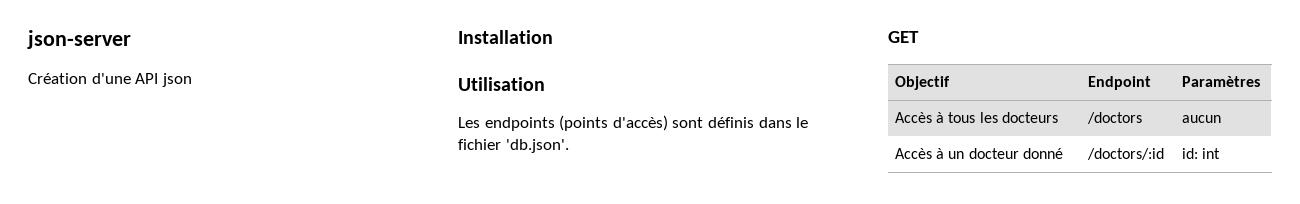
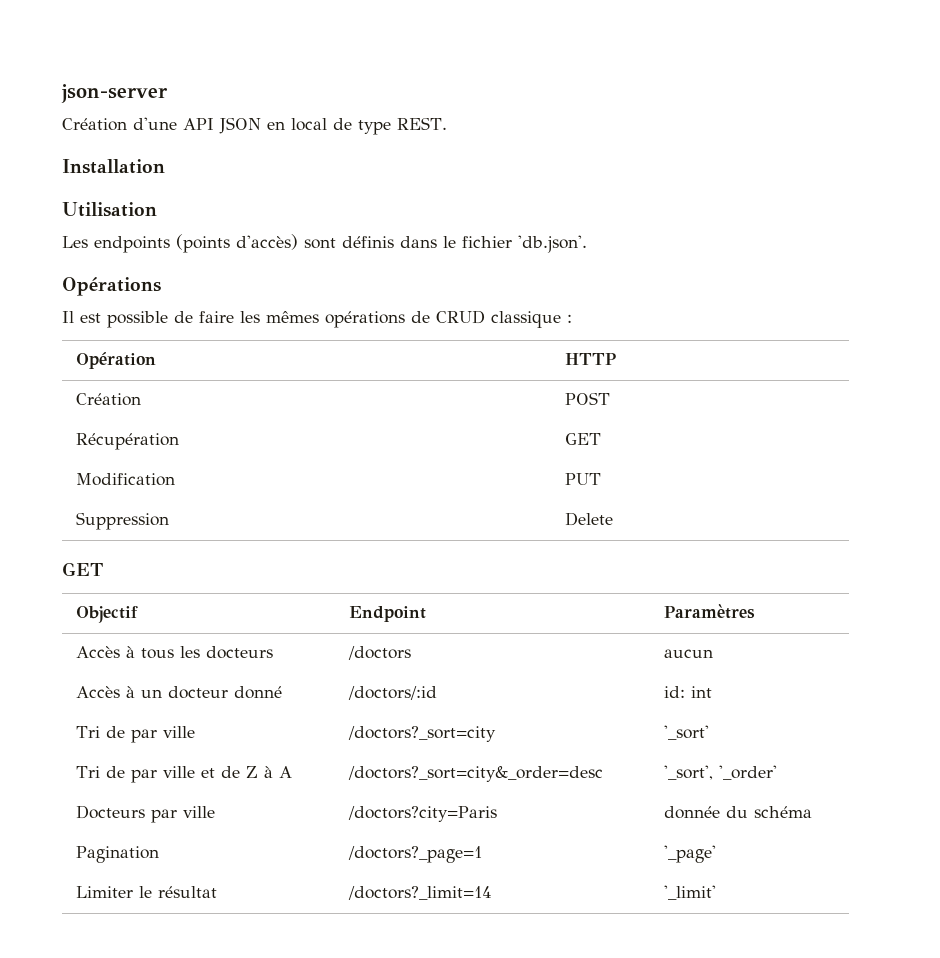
- Création d'une API json
+ Création d'une API JSON en local de type REST.
+ Opérations
+ Il est possible de faire les mêmes opérations de CRUD classique :
+ Opération | HTTP
+ Création | POST
+ Récupération | GET
+ Modification | PUT
+ Suppression | Delete
+ Tri de par ville | /doctors?_sort=city | '_sort'
+ Tri de par ville et de Z à A | /doctors?_sort=city&_order=desc | '_sort', '_order'
+ Docteurs par ville | /doctors?city=Paris | donnée du schéma
+ Pagination | /doctors?_page=1 | '_page'
+ Limiter le résultat | /doctors?_limit=14 | '_limit'

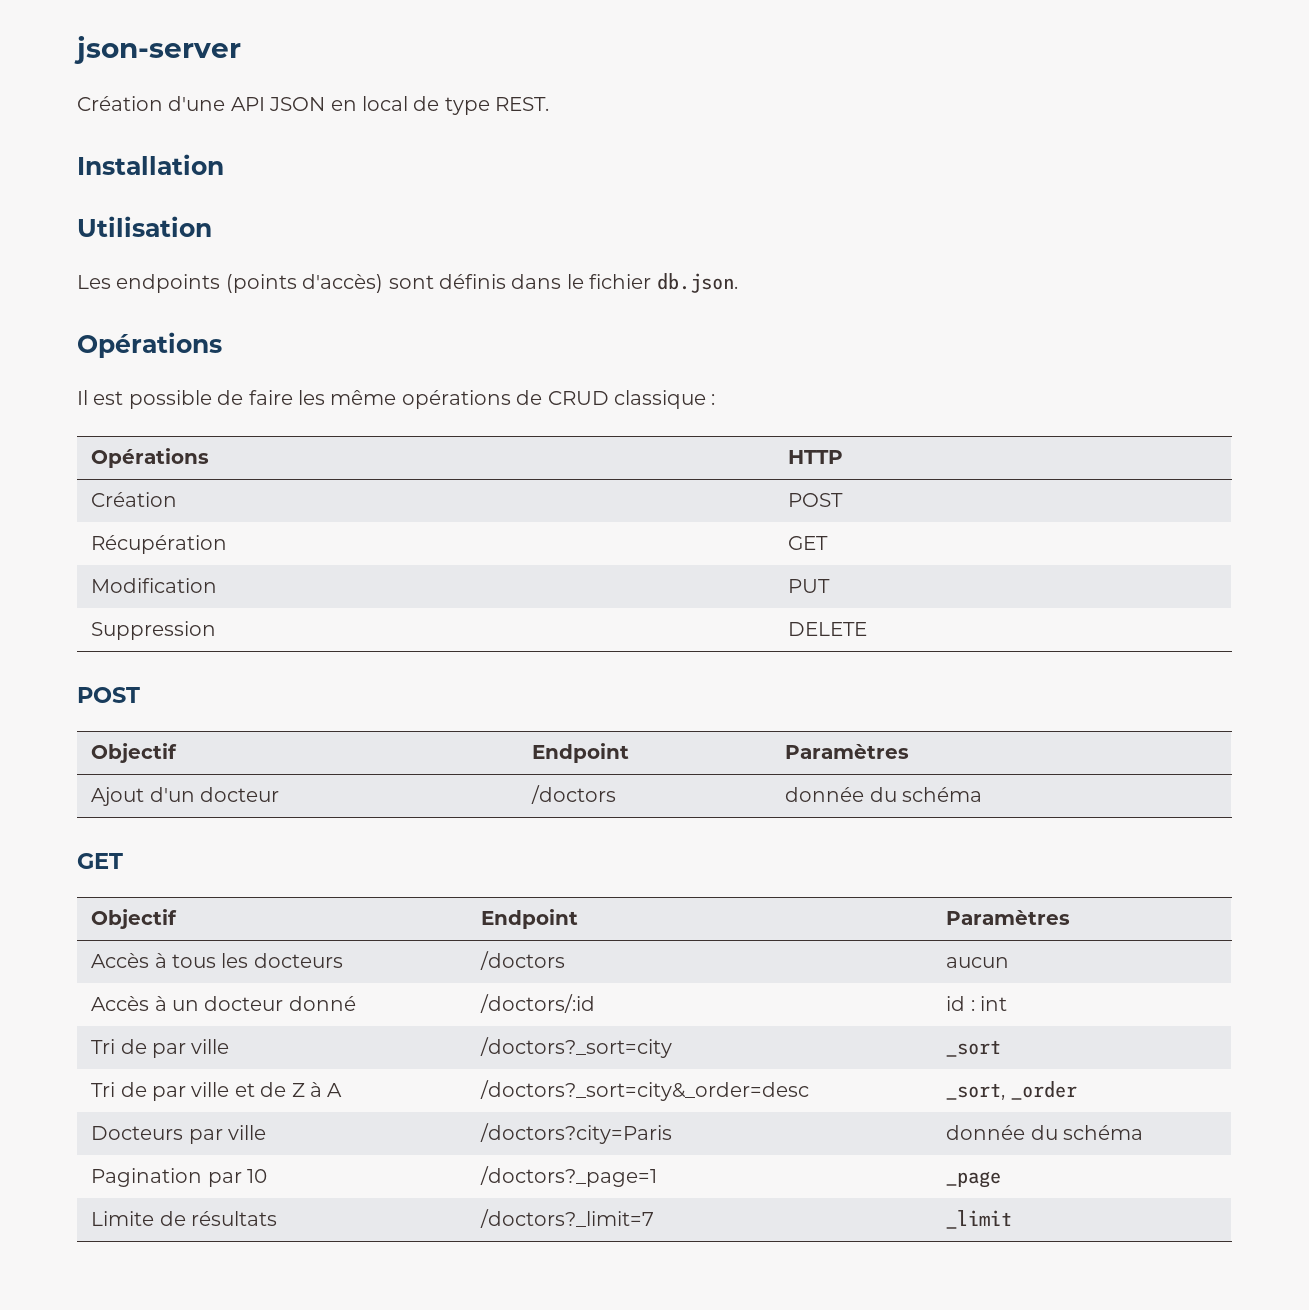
- Les endpoints (points d'accès) sont définis dans le fichier 'db.json'.
+ Les endpoints (points d'accès) sont définis dans le fichier db.json.
- Il est possible de faire les mêmes opérations de CRUD classique :
+ Il est possible de faire les même opérations de CRUD classique :
- Opération | HTTP
+ Opérations | HTTP
- Suppression | Delete
+ Suppression | DELETE
+ POST
+ Objectif | Endpoint | Paramètres
+ Ajout d'un docteur | /doctors | donnée du schéma
- Accès à un docteur donné | /doctors/:id | id: int
+ Accès à un docteur donné | /doctors/:id | id : int
- Tri de par ville | /doctors?_sort=city | '_sort'
+ Tri de par ville | /doctors?_sort=city | _sort
- Tri de par ville et de Z à A | /doctors?_sort=city&_order=desc | '_sort', '_order'
+ Tri de par ville et de Z à A | /doctors?_sort=city&_order=desc | _sort, _order
- Pagination | /doctors?_page=1 | '_page'
- Limiter le résultat | /doctors?_limit=14 | '_limit'
+ Pagination par 10 | /doctors?_page=1 | _page
+ Limite de résultats | /doctors?_limit=7 | _limit

